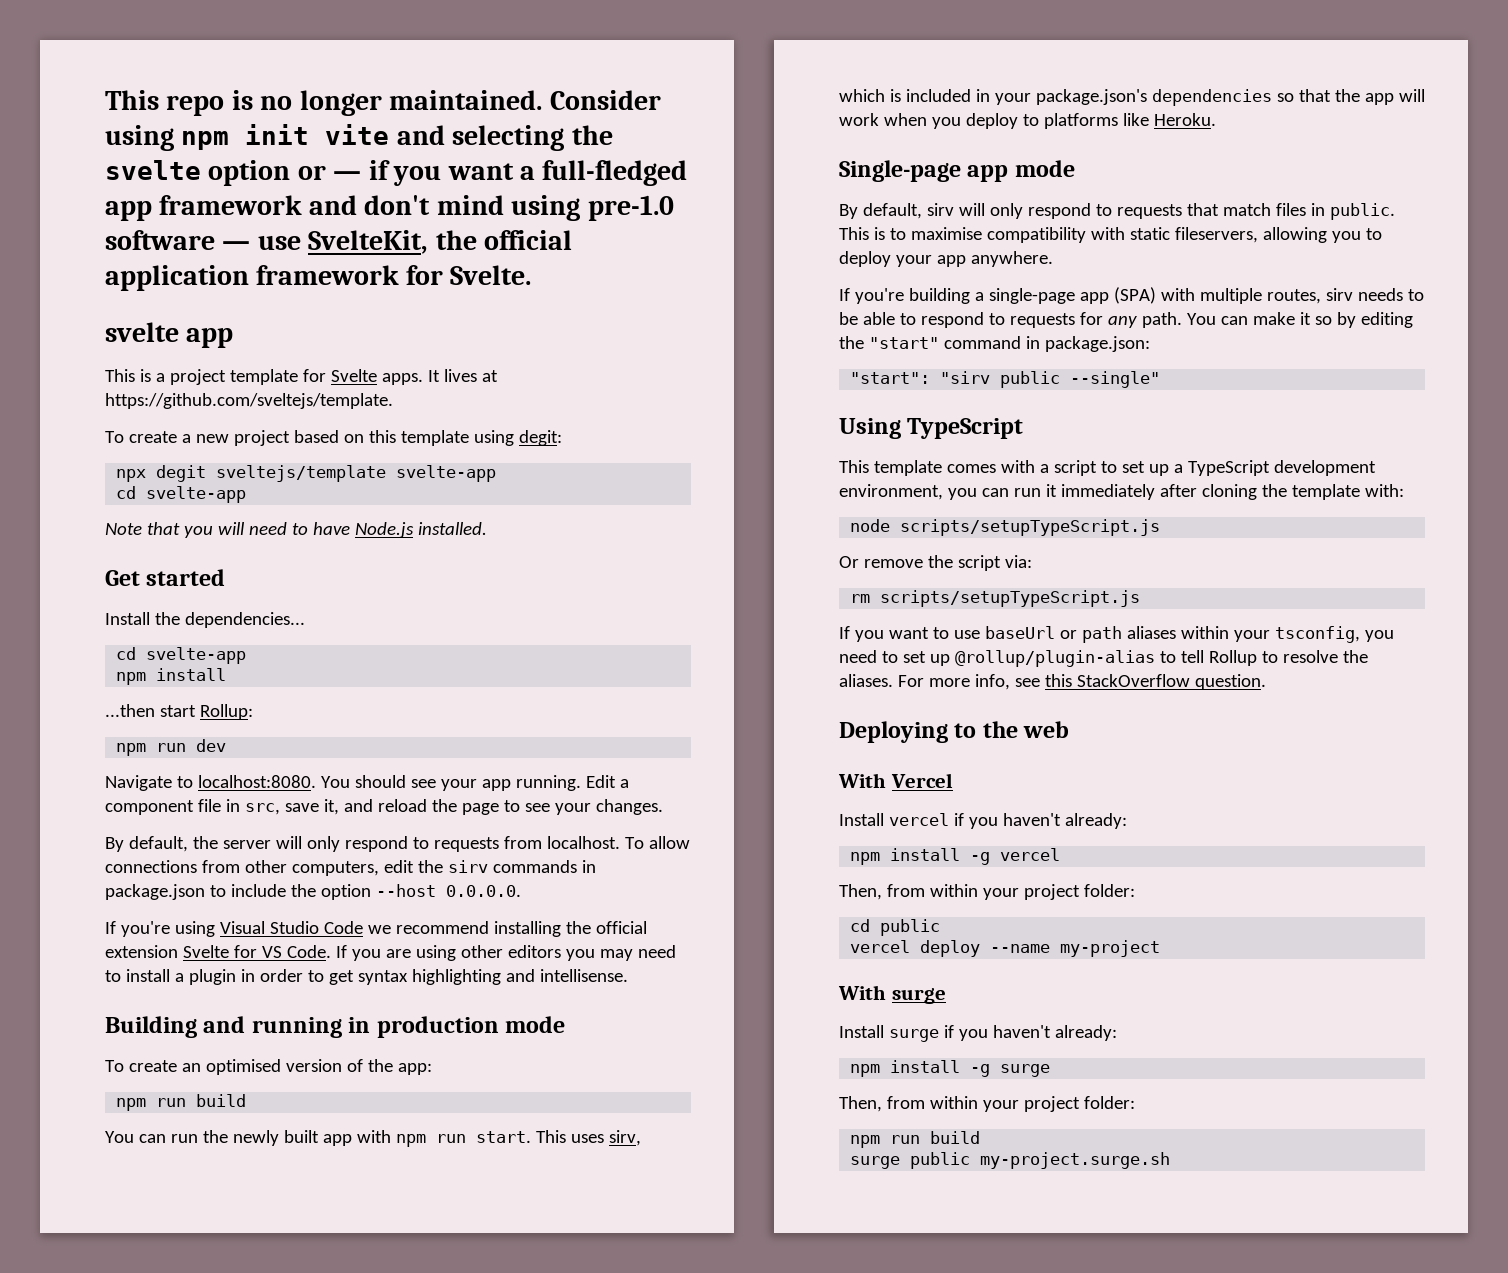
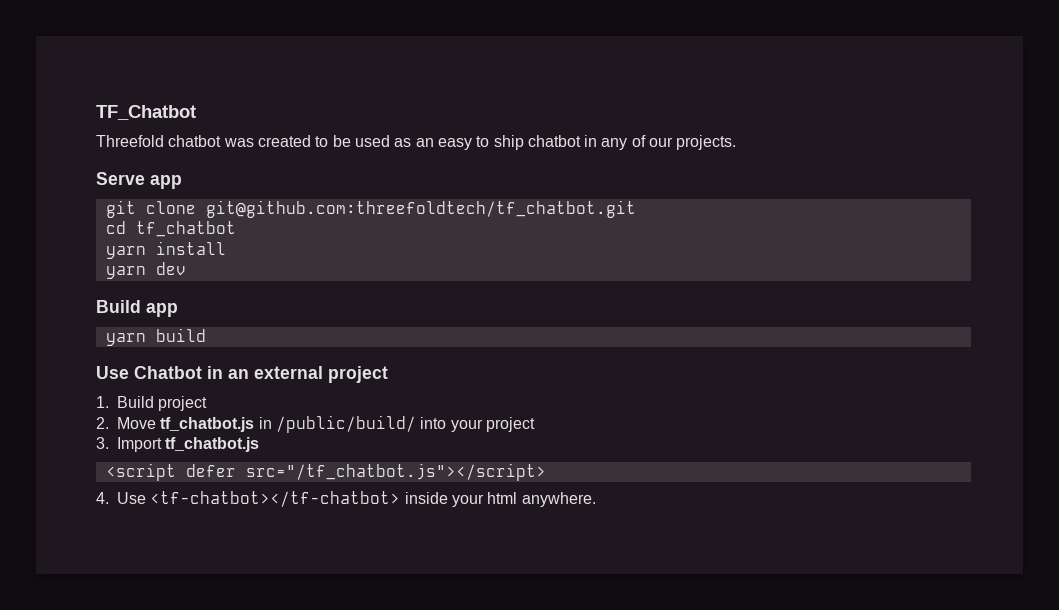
- This repo is no longer maintained. Consider using npm init vite and selecting the svelte option or — if you want a full-fledged app framework and don't mind using pre-1.0 software — use SvelteKit, the official application framework for Svelte.
- svelte app
- This is a project template for Svelte apps. It lives at https://github.com/sveltejs/template.
- To create a new project based on this template using degit:
- npx degit sveltejs/template svelte-app
- cd svelte-app
- Note that you will need to have Node.js installed.
- Get started
- Install the dependencies...
- cd svelte-app
- npm install
- ...then start Rollup:
- npm run dev
- Navigate to localhost:8080. You should see your app running. Edit a component file in src, save it, and reload the page to see your changes.
- By default, the server will only respond to requests from localhost. To allow connections from other computers, edit the sirv commands in package.json to include the option --host 0.0.0.0.
- If you're using Visual Studio Code we recommend installing the official extension Svelte for VS Code. If you are using other editors you may need to install a plugin in order to get syntax highlighting and intellisense.
- Building and running in production mode
- To create an optimised version of the app:
- npm run build
- You can run the newly built app with npm run start. This uses sirv, which is included in your package.json's dependencies so that the app will work when you deploy to platforms like Heroku.
- Single-page app mode
- By default, sirv will only respond to requests that match files in public. This is to maximise compatibility with static fileservers, allowing you to deploy your app anywhere.
- If you're building a single-page app (SPA) with multiple routes, sirv needs to be able to respond to requests for any path. You can make it so by editing the "start" command in package.json:
- "start": "sirv public --single"
- Using TypeScript
- This template comes with a script to set up a TypeScript development environment, you can run it immediately after cloning the template with:
- node scripts/setupTypeScript.js
- Or remove the script via:
- rm scripts/setupTypeScript.js
- If you want to use baseUrl or path aliases within your tsconfig, you need to set up @rollup/plugin-alias to tell Rollup to resolve the aliases. For more info, see this StackOverflow question.
- Deploying to the web
- With Vercel
- Install vercel if you haven't already:
- npm install -g vercel
- Then, from within your project folder:
- cd public
- vercel deploy --name my-project
- With surge
- Install surge if you haven't already:
- npm install -g surge
- Then, from within your project folder:
- npm run build
- surge public my-project.surge.sh
+ TF_Chatbot
+ Threefold chatbot was created to be used as an easy to ship chatbot in any of our projects.
+ Serve app
+ git clone git@github.com:threefoldtech/tf_chatbot.git
+ cd tf_chatbot
+ yarn install
+ yarn dev
+ Build app
+ yarn build
+ Use Chatbot in an external project
+ 1. Build project
+ 2. Move tf_chatbot.js in /public/build/ into your project
+ 3. Import tf_chatbot.js
+ <script defer src="/tf_chatbot.js"></script>
+ 4. Use <tf-chatbot></tf-chatbot> inside your html anywhere.

